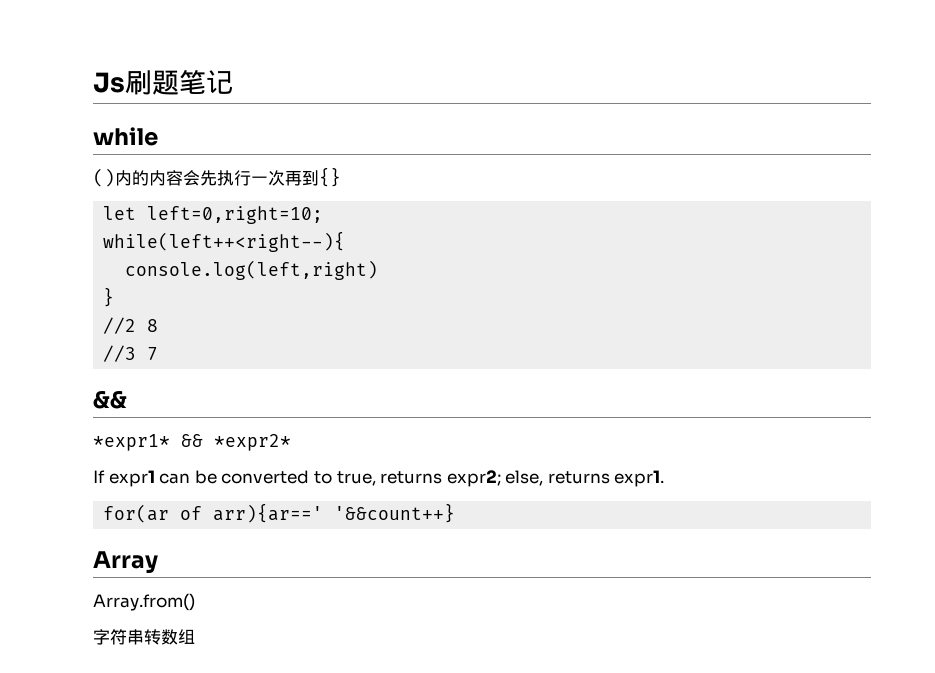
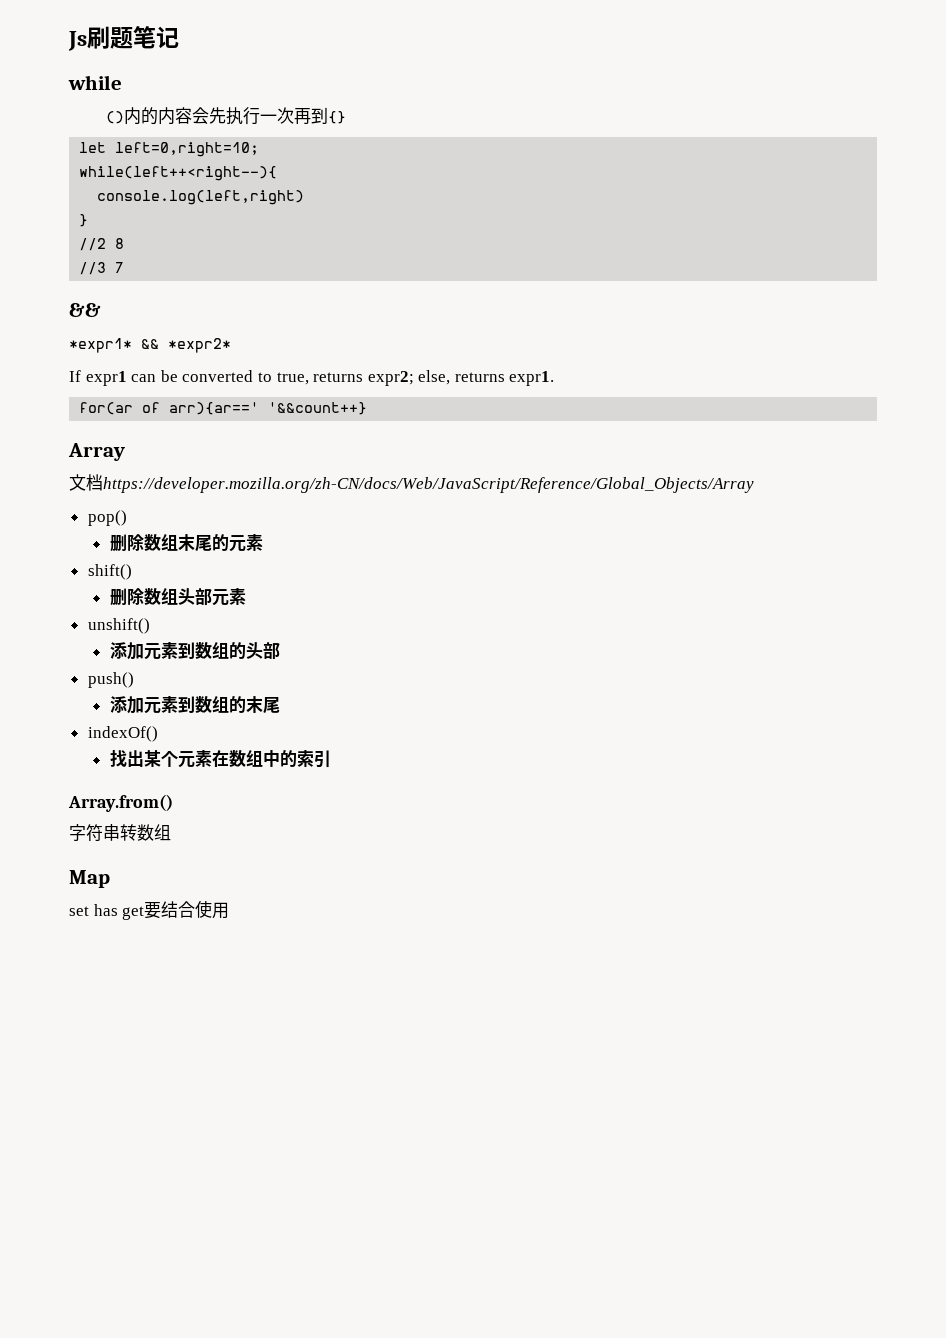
+ 文档https://developer.mozilla.org/zh-CN/docs/Web/JavaScript/Reference/Global_Objects/Array
+ pop()
+ 删除数组末尾的元素
+ shift()
+ 删除数组头部元素
+ unshift()
+ 添加元素到数组的头部
+ push()
+ 添加元素到数组的末尾
+ indexOf()
+ 找出某个元素在数组中的索引
  Array.from()
  字符串转数组
+ Map
+ set has get要结合使用

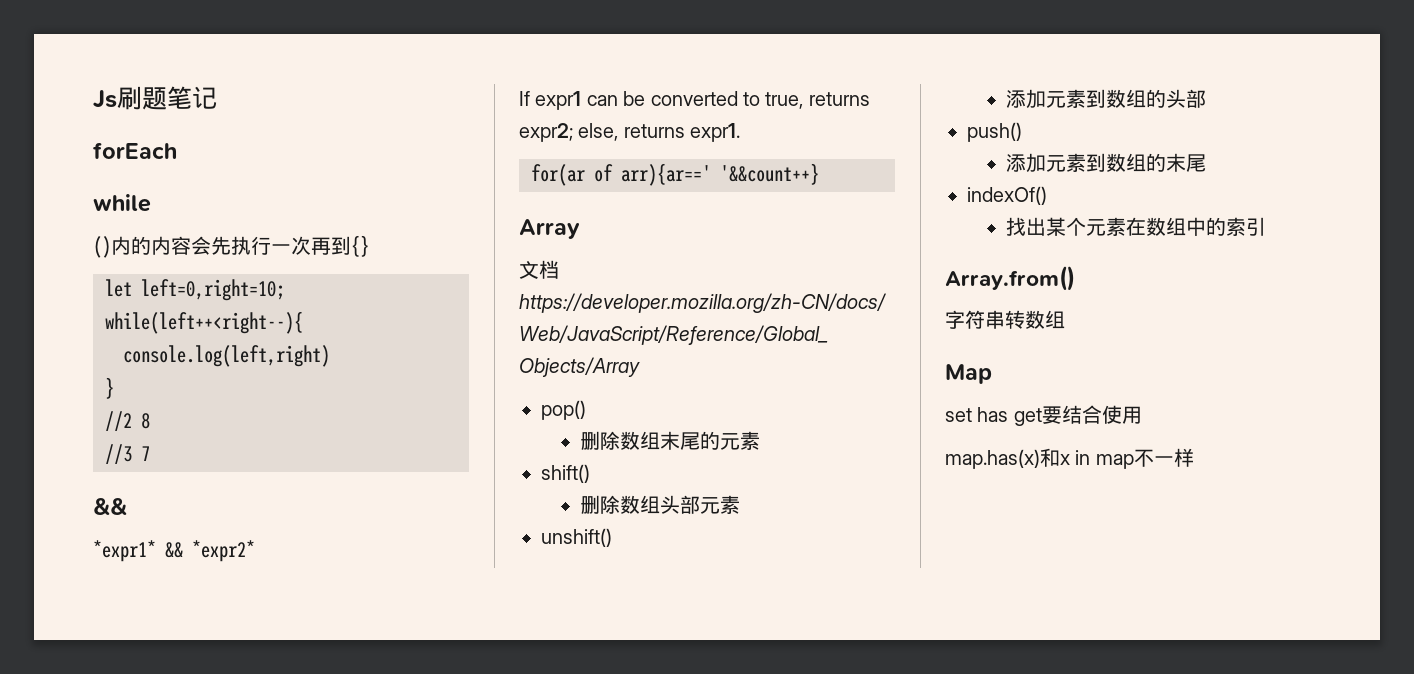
+ forEach
+ map.has(x)和x in map不一样

